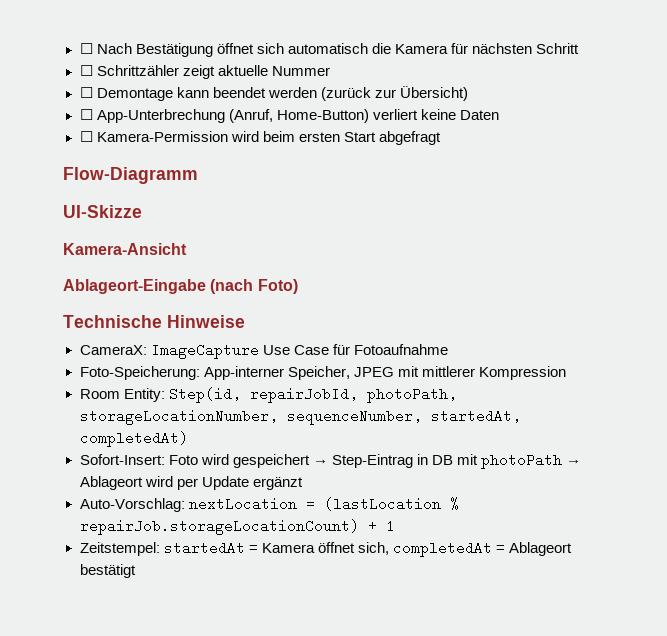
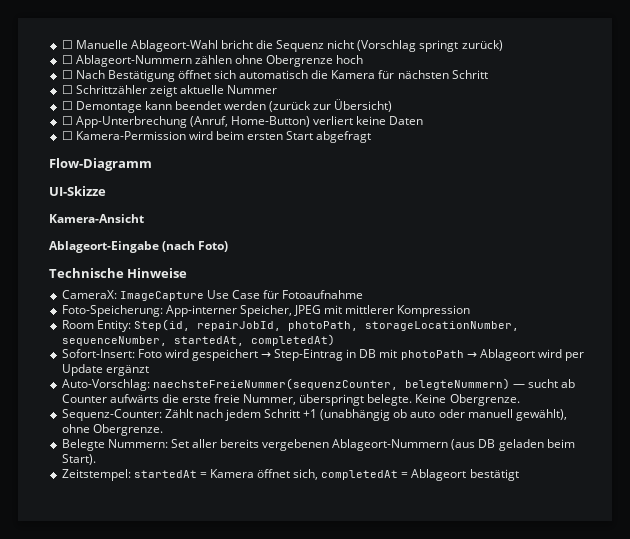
+ ☐ Manuelle Ablageort-Wahl bricht die Sequenz nicht (Vorschlag springt zurück)
+ ☐ Ablageort-Nummern zählen ohne Obergrenze hoch
- Auto-Vorschlag: nextLocation = (lastLocation % repairJob.storageLocationCount) + 1
+ Auto-Vorschlag: naechsteFreieNummer(sequenzCounter, belegteNummern) — sucht ab Counter aufwärts die erste freie Nummer, überspringt belegte. Keine Obergrenze.
+ Sequenz-Counter: Zählt nach jedem Schritt +1 (unabhängig ob auto oder manuell gewählt), ohne Obergrenze.
+ Belegte Nummern: Set aller bereits vergebenen Ablageort-Nummern (aus DB geladen beim Start).

